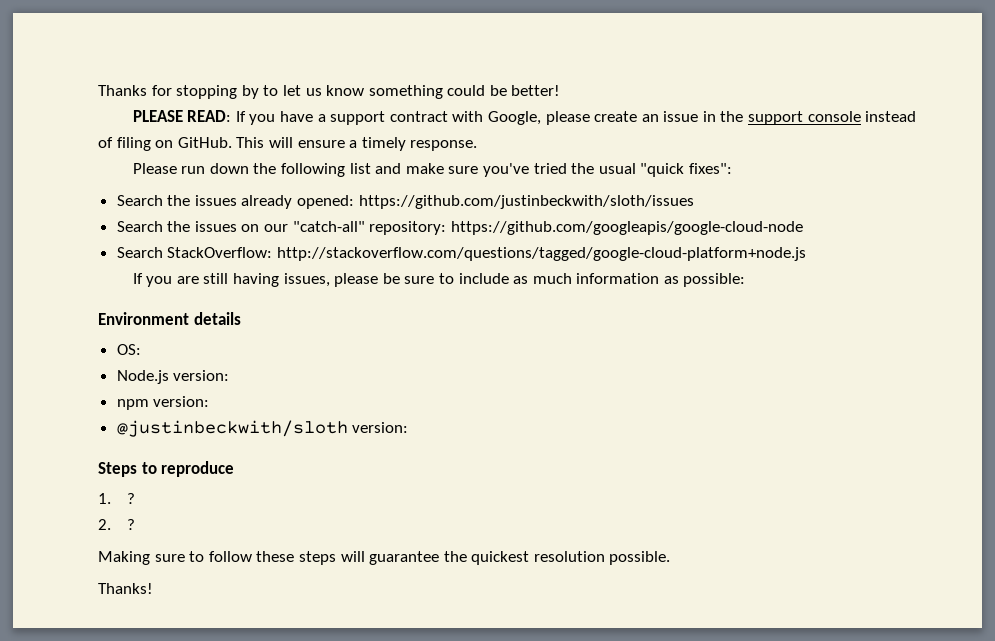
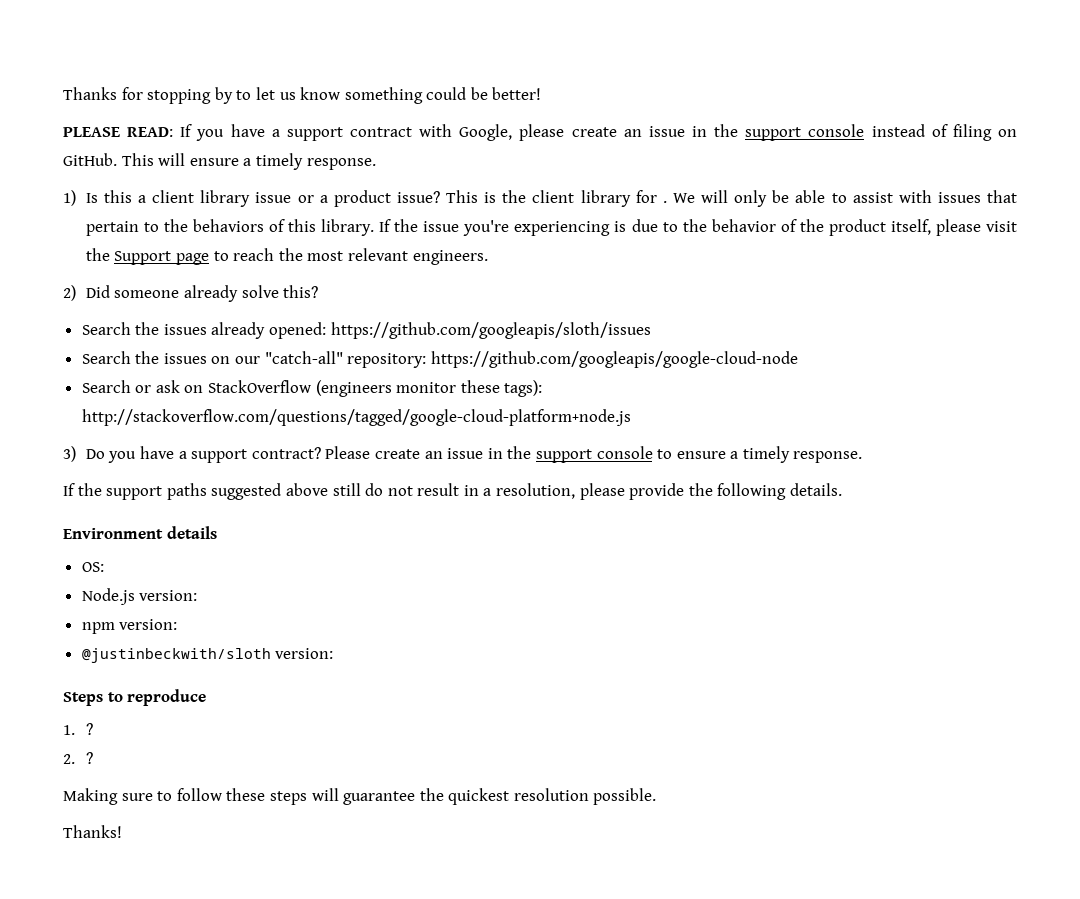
- Please run down the following list and make sure you've tried the usual "quick fixes":
+ 1) Is this a client library issue or a product issue? This is the client library for . We will only be able to assist with issues that pertain to the behaviors of this library. If the issue you're experiencing is due to the behavior of the product itself, please visit the Support page to reach the most relevant engineers.
+ 2) Did someone already solve this?
- Search the issues already opened: https://github.com/justinbeckwith/sloth/issues
+ Search the issues already opened: https://github.com/googleapis/sloth/issues
- Search StackOverflow: http://stackoverflow.com/questions/tagged/google-cloud-platform+node.js
- If you are still having issues, please be sure to include as much information as possible:
+ Search or ask on StackOverflow (engineers monitor these tags): http://stackoverflow.com/questions/tagged/google-cloud-platform+node.js
+ 3) Do you have a support contract? Please create an issue in the support console to ensure a timely response.
+ If the support paths suggested above still do not result in a resolution, please provide the following details.

